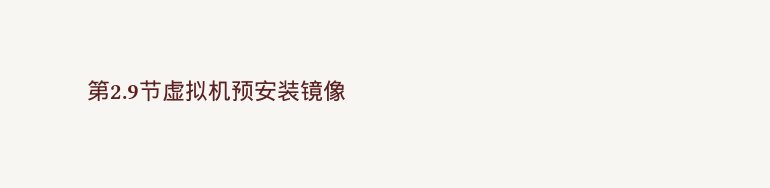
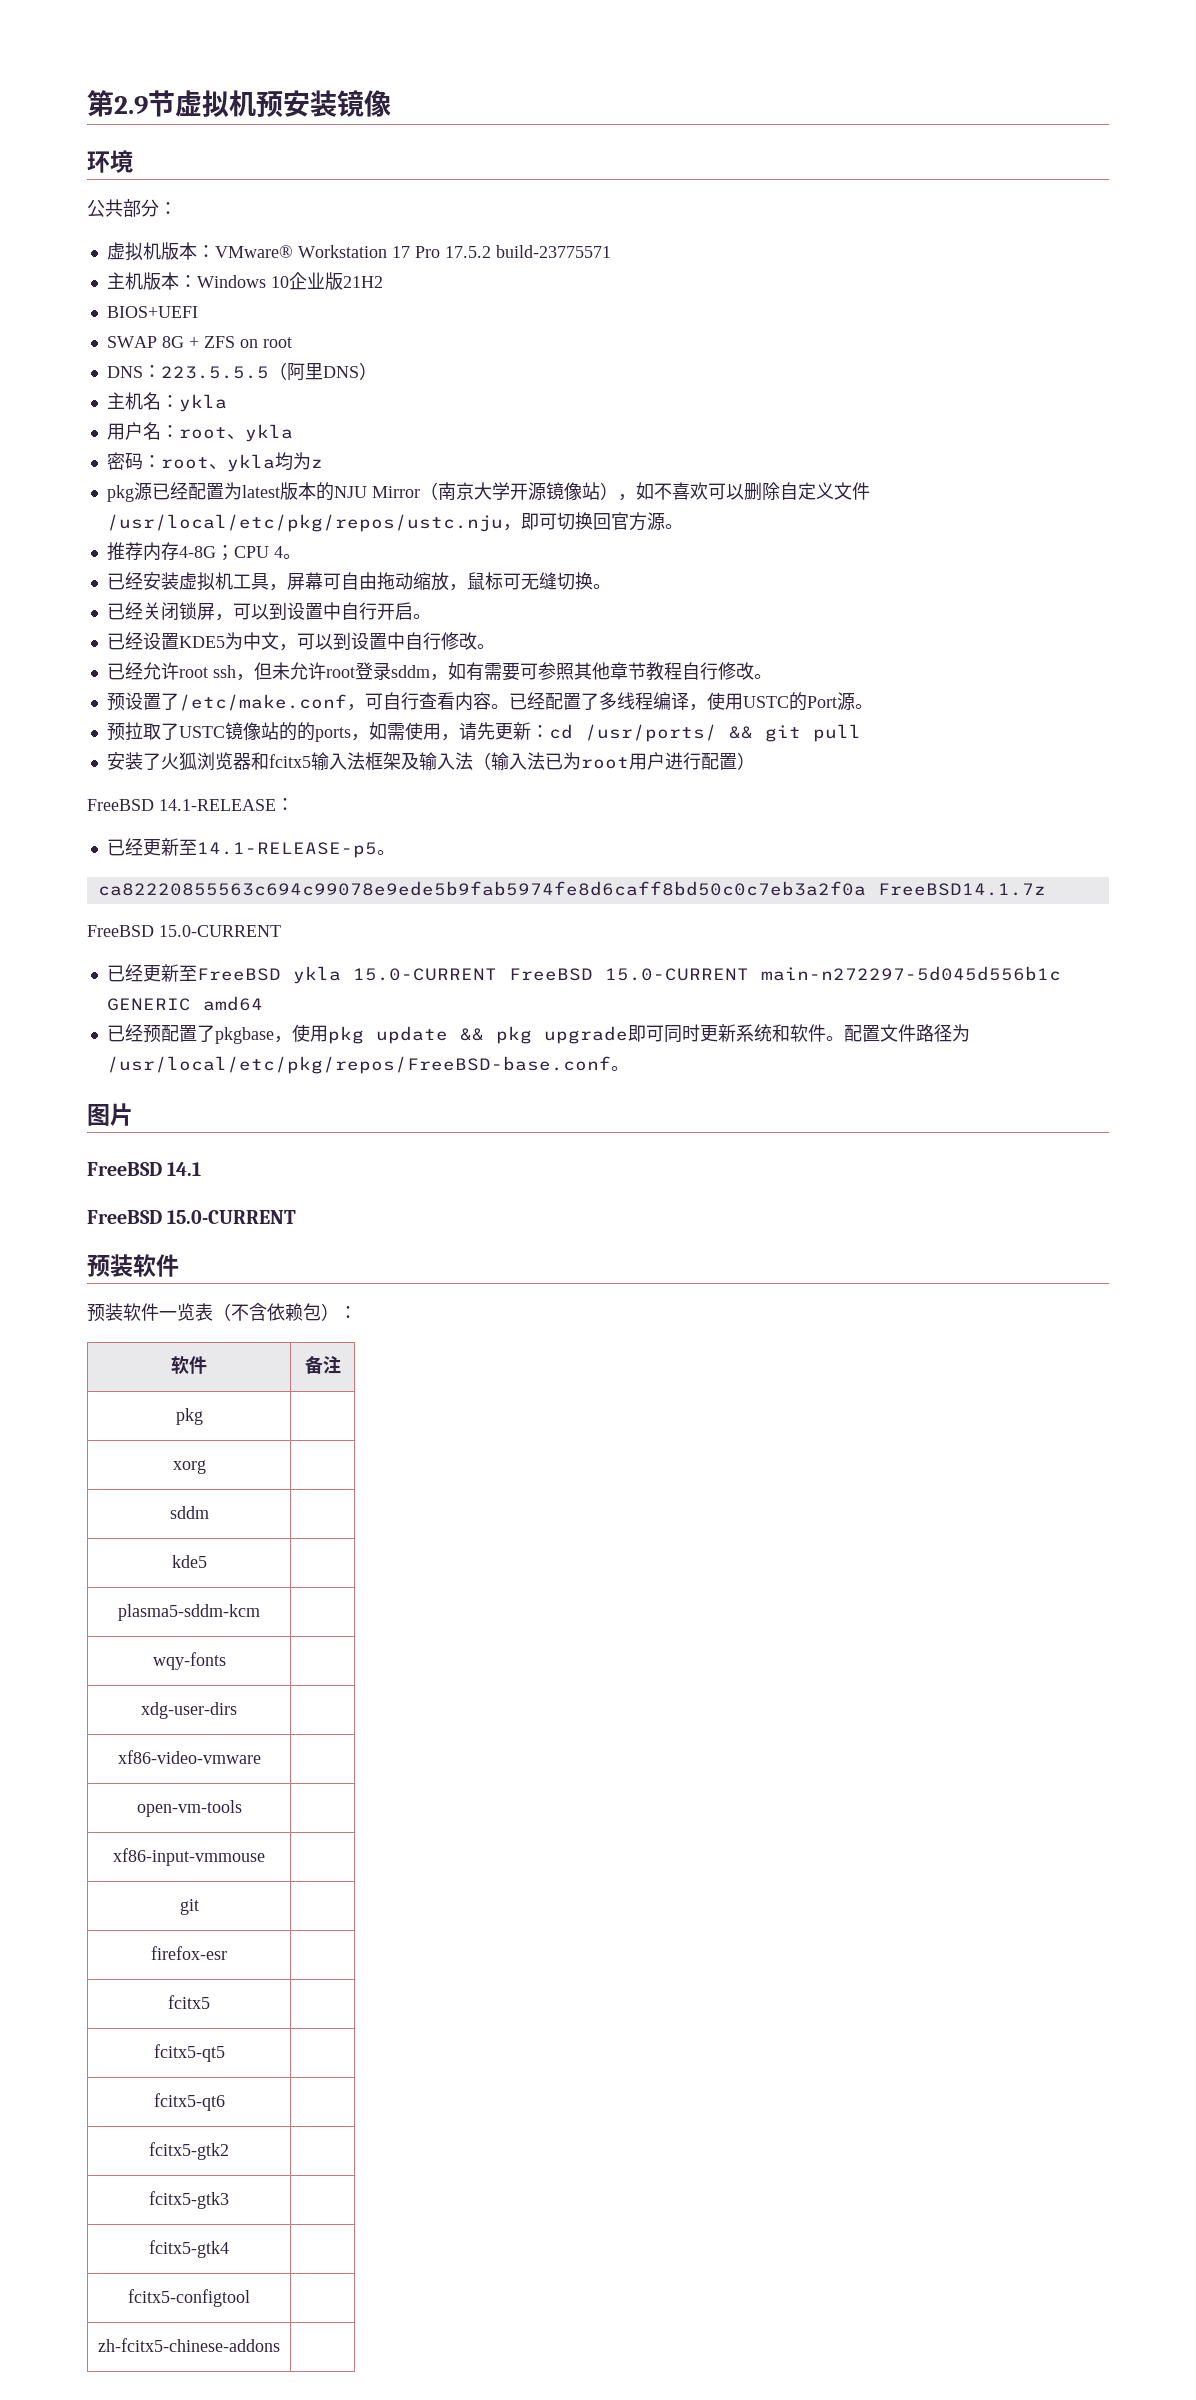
+ 环境
+ 公共部分：
+ 虚拟机版本：VMware® Workstation 17 Pro 17.5.2 build-23775571
+ 主机版本：Windows 10企业版21H2
+ BIOS+UEFI
+ SWAP 8G + ZFS on root
+ DNS：223.5.5.5（阿里DNS）
+ 主机名：ykla
+ 用户名：root、ykla
+ 密码：root、ykla均为z
+ pkg源已经配置为latest版本的NJU Mirror（南京大学开源镜像站），如不喜欢可以删除自定义文件/usr/local/etc/pkg/repos/ustc.nju，即可切换回官方源。
+ 推荐内存4-8G；CPU 4。
+ 已经安装虚拟机工具，屏幕可自由拖动缩放，鼠标可无缝切换。
+ 已经关闭锁屏，可以到设置中自行开启。
+ 已经设置KDE5为中文，可以到设置中自行修改。
+ 已经允许root ssh，但未允许root登录sddm，如有需要可参照其他章节教程自行修改。
+ 预设置了/etc/make.conf，可自行查看内容。已经配置了多线程编译，使用USTC的Port源。
+ 预拉取了USTC镜像站的的ports，如需使用，请先更新：cd /usr/ports/ && git pull
+ 安装了火狐浏览器和fcitx5输入法框架及输入法（输入法已为root用户进行配置）
+ FreeBSD 14.1-RELEASE：
+ 已经更新至14.1-RELEASE-p5。
+ ca82220855563c694c99078e9ede5b9fab5974fe8d6caff8bd50c0c7eb3a2f0a FreeBSD14.1.7z
+ FreeBSD 15.0-CURRENT
+ 已经更新至FreeBSD ykla 15.0-CURRENT FreeBSD 15.0-CURRENT main-n272297-5d045d556b1c GENERIC amd64
+ 已经预配置了pkgbase，使用pkg update && pkg upgrade即可同时更新系统和软件。配置文件路径为/usr/local/etc/pkg/repos/FreeBSD-base.conf。
+ 图片
+ FreeBSD 14.1
+ FreeBSD 15.0-CURRENT
+ 预装软件
+ 预装软件一览表（不含依赖包）：
+ 软件 | 备注
+ pkg |
+ xorg |
+ sddm |
+ kde5 |
+ plasma5-sddm-kcm |
+ wqy-fonts |
+ xdg-user-dirs |
+ xf86-video-vmware |
+ open-vm-tools |
+ xf86-input-vmmouse |
+ git |
+ firefox-esr |
+ fcitx5 |
+ fcitx5-qt5 |
+ fcitx5-qt6 |
+ fcitx5-gtk2 |
+ fcitx5-gtk3 |
+ fcitx5-gtk4 |
+ fcitx5-configtool |
+ zh-fcitx5-chinese-addons |

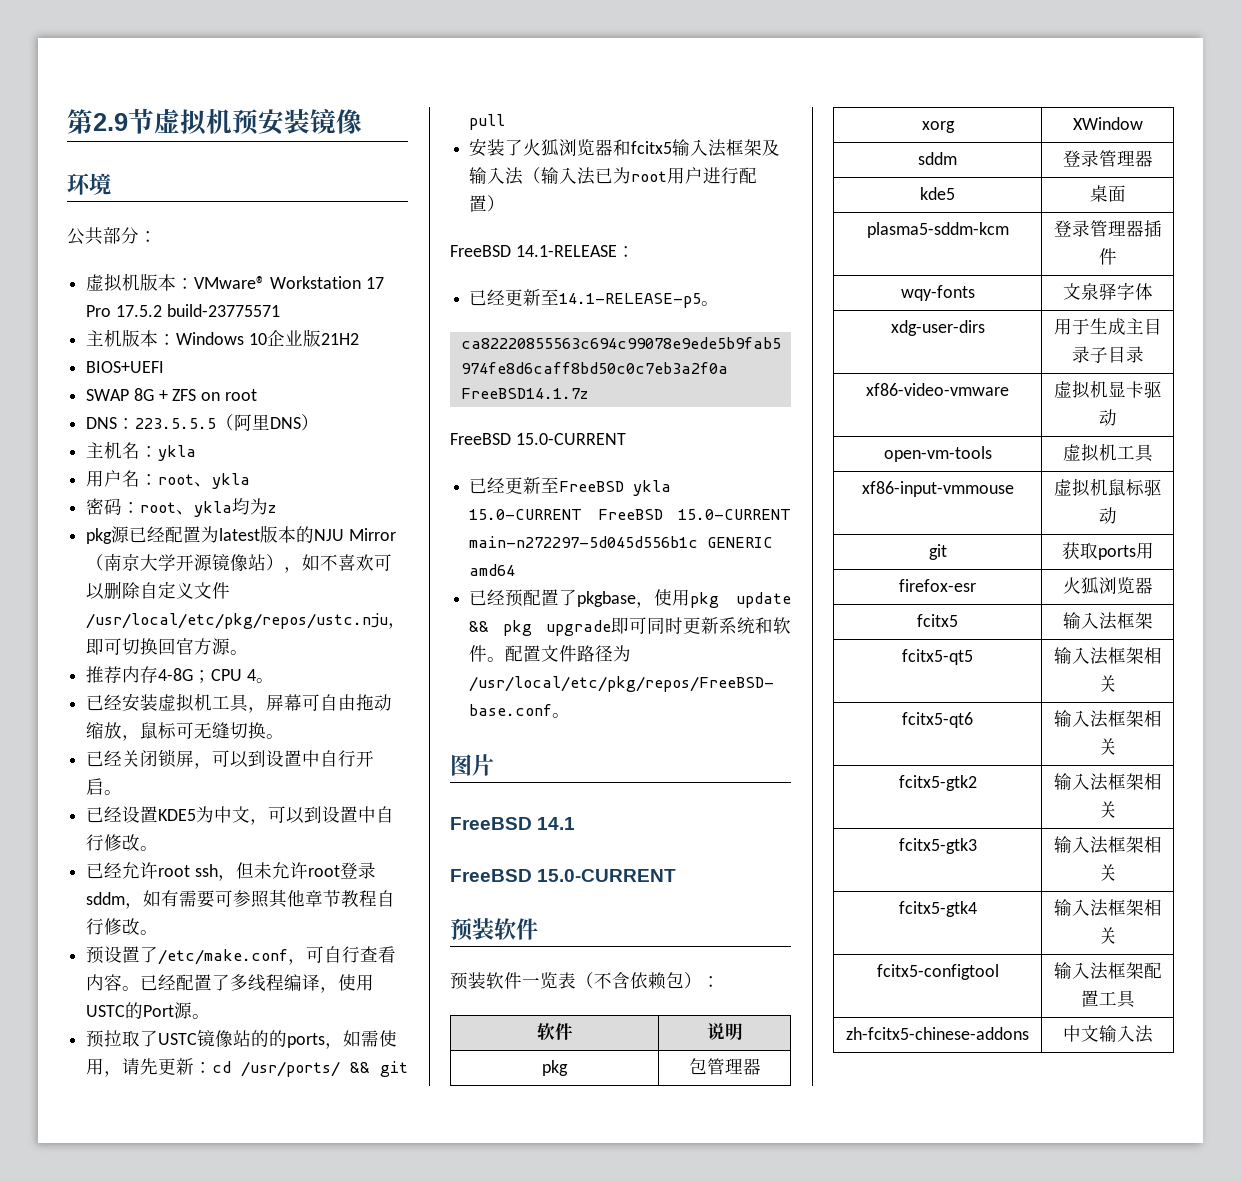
- 软件 | 备注
+ 软件 | 说明
- pkg |
+ pkg | 包管理器
- xorg |
+ xorg | XWindow
- sddm |
+ sddm | 登录管理器
- kde5 |
+ kde5 | 桌面
- plasma5-sddm-kcm |
+ plasma5-sddm-kcm | 登录管理器插件
- wqy-fonts |
+ wqy-fonts | 文泉驿字体
- xdg-user-dirs |
- xf86-video-vmware |
+ xdg-user-dirs | 用于生成主目录子目录
+ xf86-video-vmware | 虚拟机显卡驱动
- open-vm-tools |
+ open-vm-tools | 虚拟机工具
- xf86-input-vmmouse |
+ xf86-input-vmmouse | 虚拟机鼠标驱动
- git |
+ git | 获取ports用
- firefox-esr |
+ firefox-esr | 火狐浏览器
- fcitx5 |
+ fcitx5 | 输入法框架
- fcitx5-qt5 |
- fcitx5-qt6 |
- fcitx5-gtk2 |
- fcitx5-gtk3 |
- fcitx5-gtk4 |
- fcitx5-configtool |
+ fcitx5-qt5 | 输入法框架相关
+ fcitx5-qt6 | 输入法框架相关
+ fcitx5-gtk2 | 输入法框架相关
+ fcitx5-gtk3 | 输入法框架相关
+ fcitx5-gtk4 | 输入法框架相关
+ fcitx5-configtool | 输入法框架配置工具
- zh-fcitx5-chinese-addons |
+ zh-fcitx5-chinese-addons | 中文输入法

